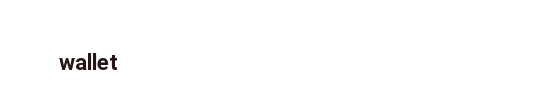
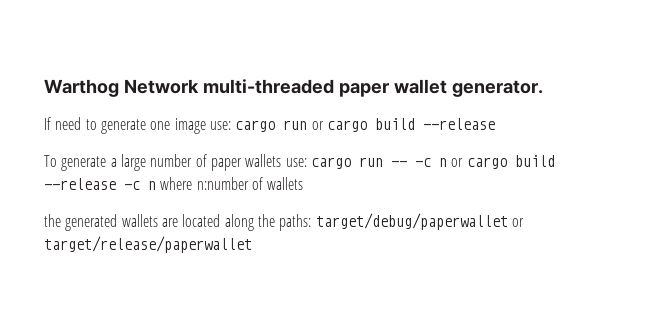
- wallet
+ Warthog Network multi-threaded paper wallet generator.
+ If need to generate one image use: cargo run or cargo build --release
+ To generate a large number of paper wallets use: cargo run -- -c n or cargo build --release -c n where n:number of wallets
+ the generated wallets are located along the paths: target/debug/paperwallet or target/release/paperwallet

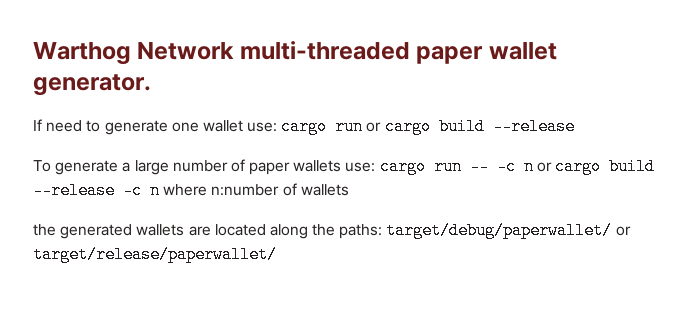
- If need to generate one image use: cargo run or cargo build --release
+ If need to generate one wallet use: cargo run or cargo build --release
- the generated wallets are located along the paths: target/debug/paperwallet or target/release/paperwallet
+ the generated wallets are located along the paths: target/debug/paperwallet/ or target/release/paperwallet/

